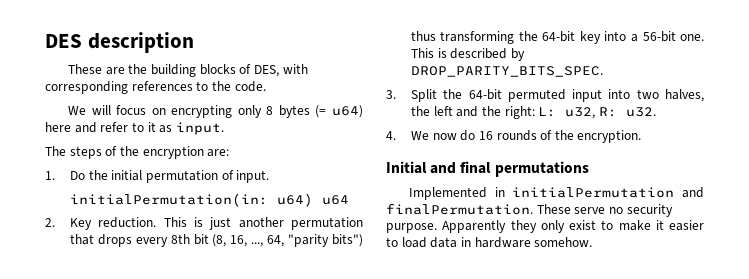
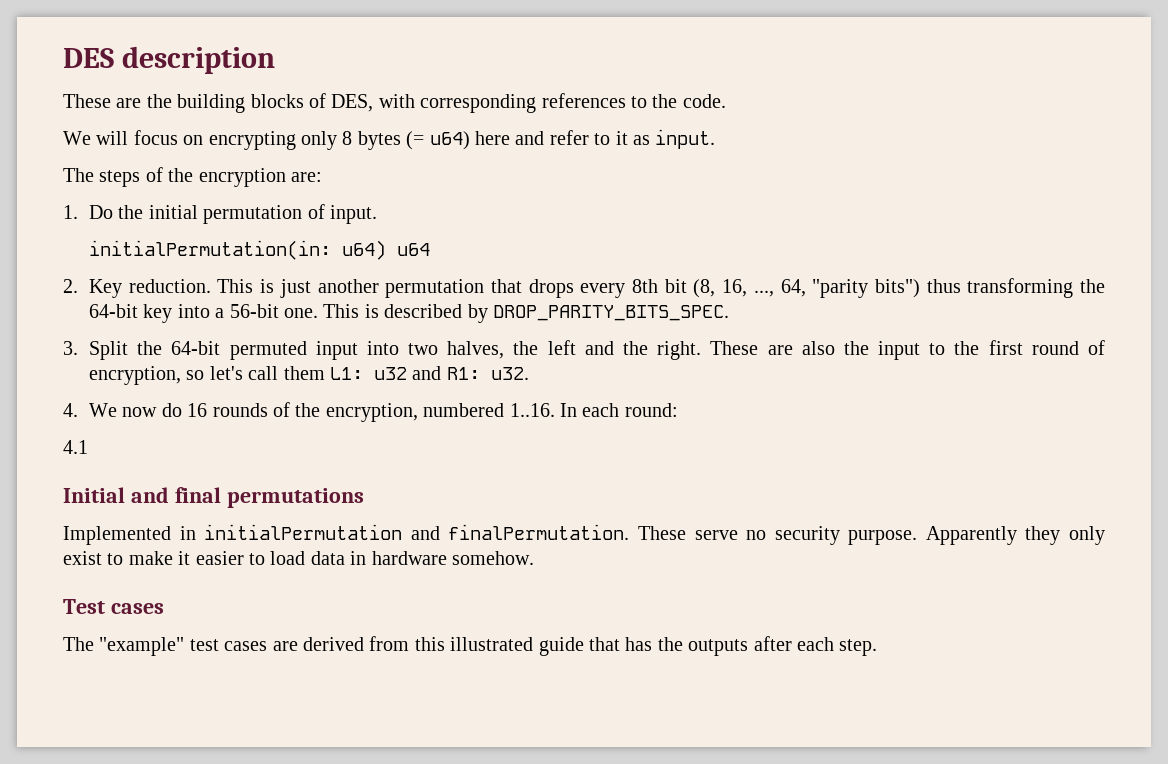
- 3. Split the 64-bit permuted input into two halves, the left and the right: L: u32, R: u32.
+ 3. Split the 64-bit permuted input into two halves, the left and the right. These are also the input to the first round of encryption, so let's call them L1: u32 and R1: u32.
- 4. We now do 16 rounds of the encryption.
+ 4. We now do 16 rounds of the encryption, numbered 1..16. In each round:
+ 4.1
+ Test cases
+ The "example" test cases are derived from this illustrated guide that has the outputs after each step.

